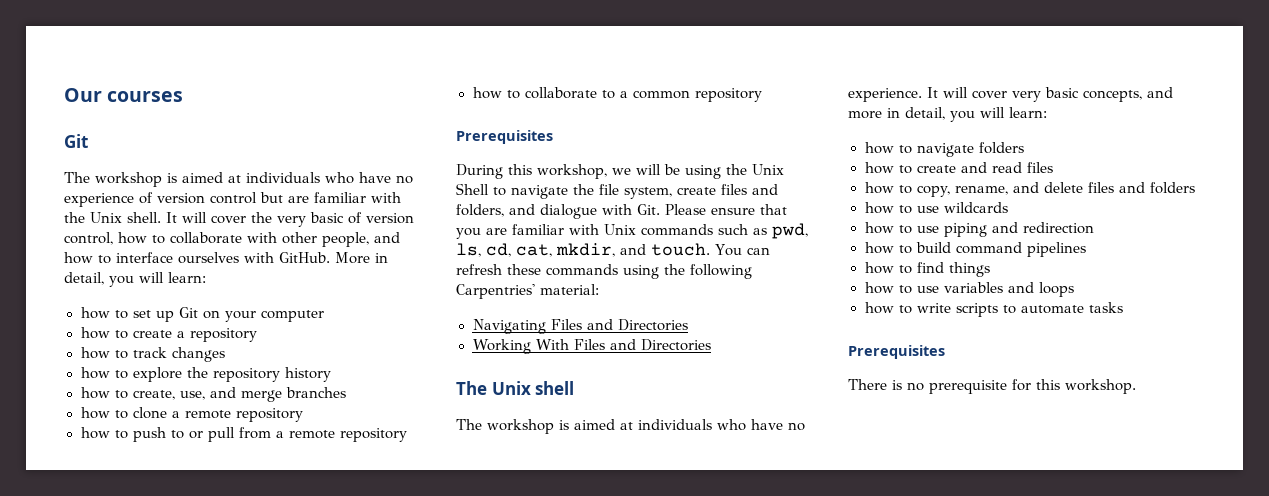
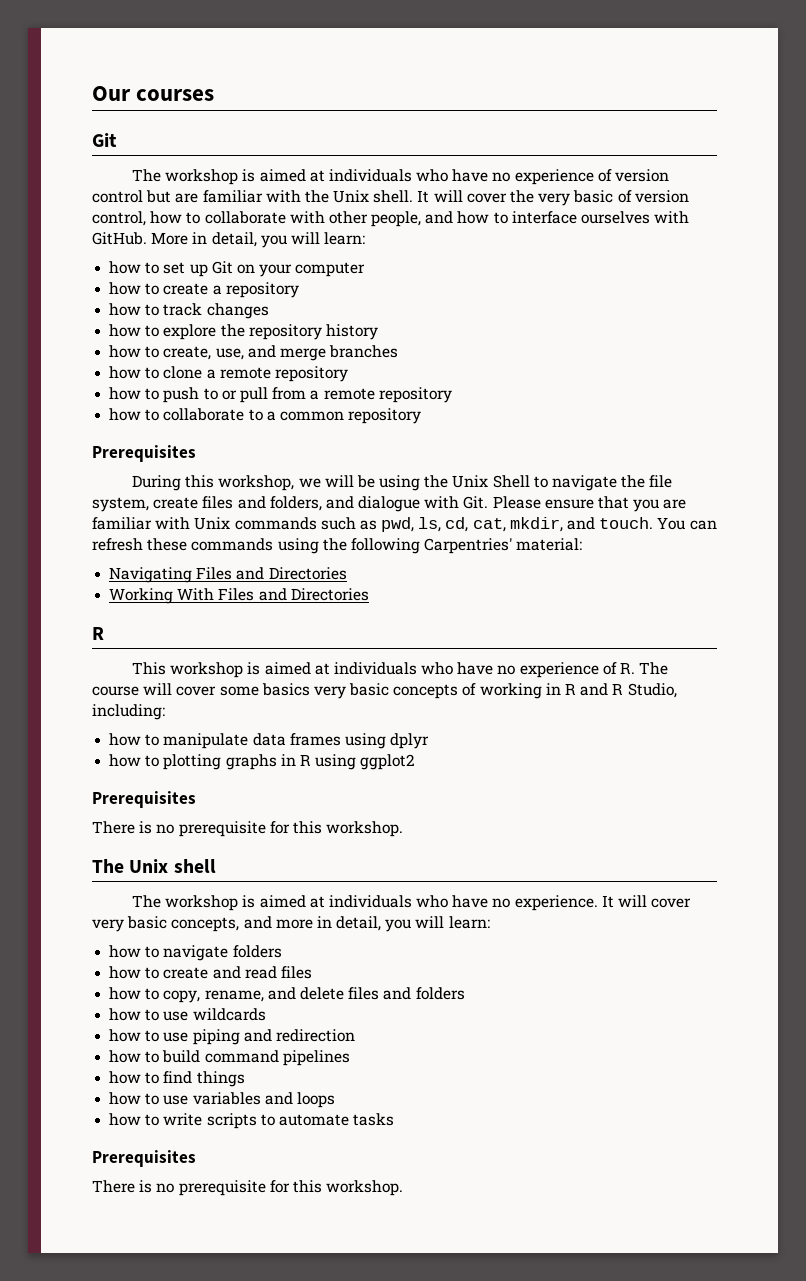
  Working With Files and Directories
+ R
+ This workshop is aimed at individuals who have no experience of R. The course will cover some basics very basic concepts of working in R and R Studio, including:
+ how to manipulate data frames using dplyr
+ how to plotting graphs in R using ggplot2
+ Prerequisites
+ There is no prerequisite for this workshop.

